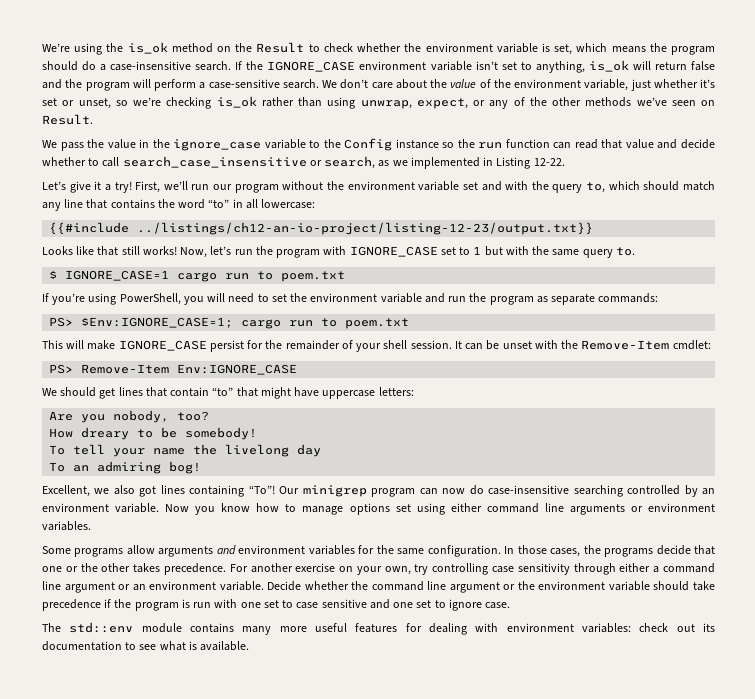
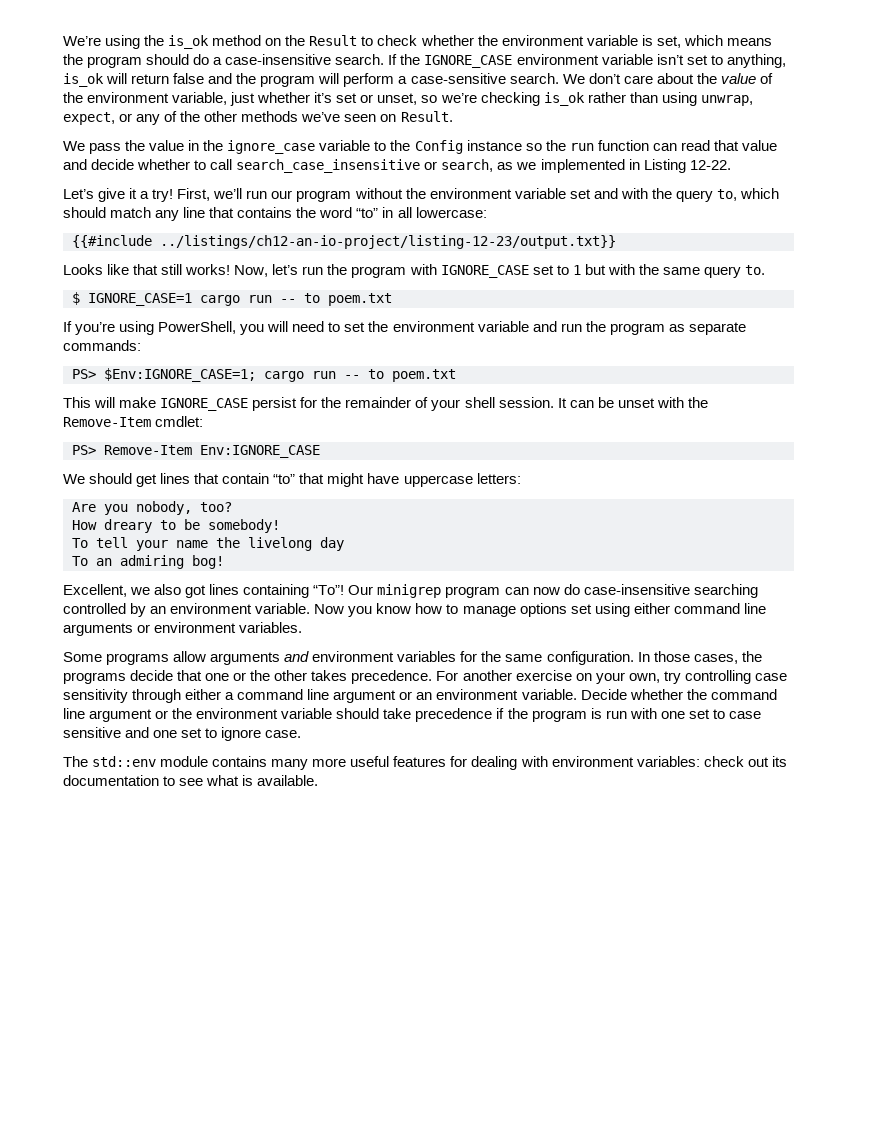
- $ IGNORE_CASE=1 cargo run to poem.txt
+ $ IGNORE_CASE=1 cargo run -- to poem.txt
- PS> $Env:IGNORE_CASE=1; cargo run to poem.txt
+ PS> $Env:IGNORE_CASE=1; cargo run -- to poem.txt

